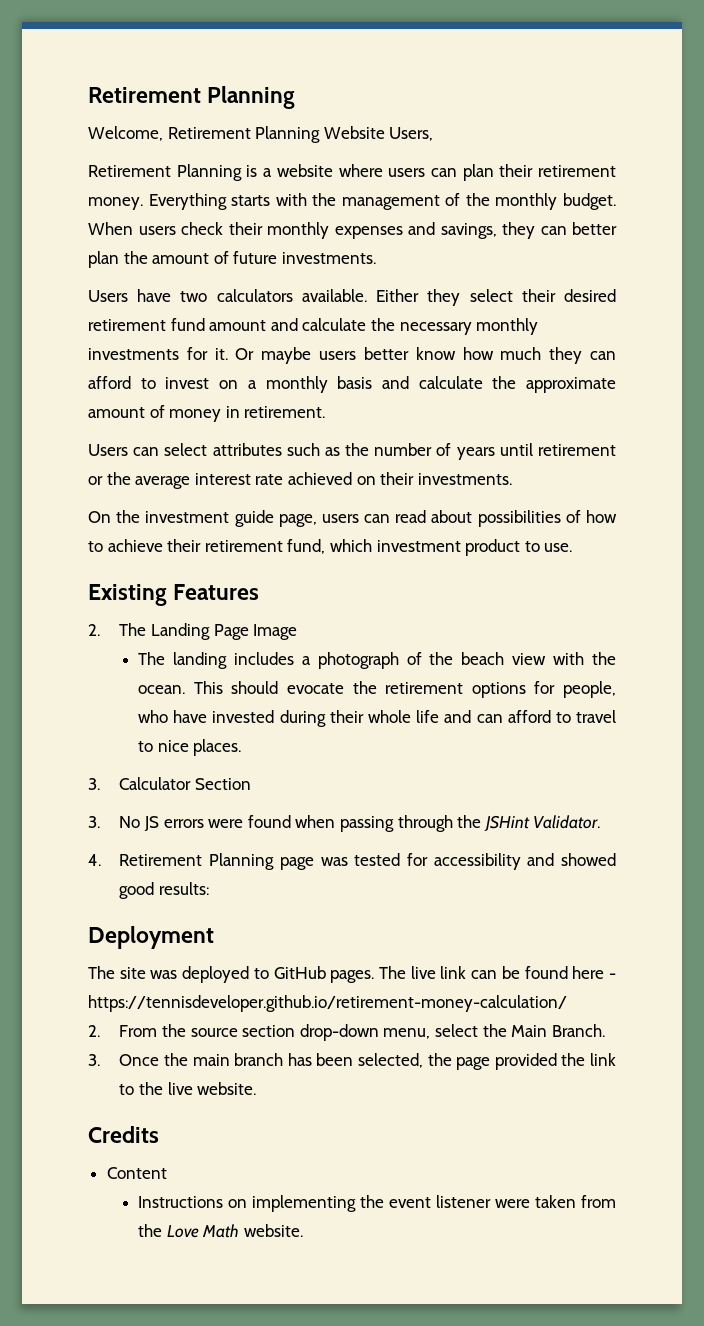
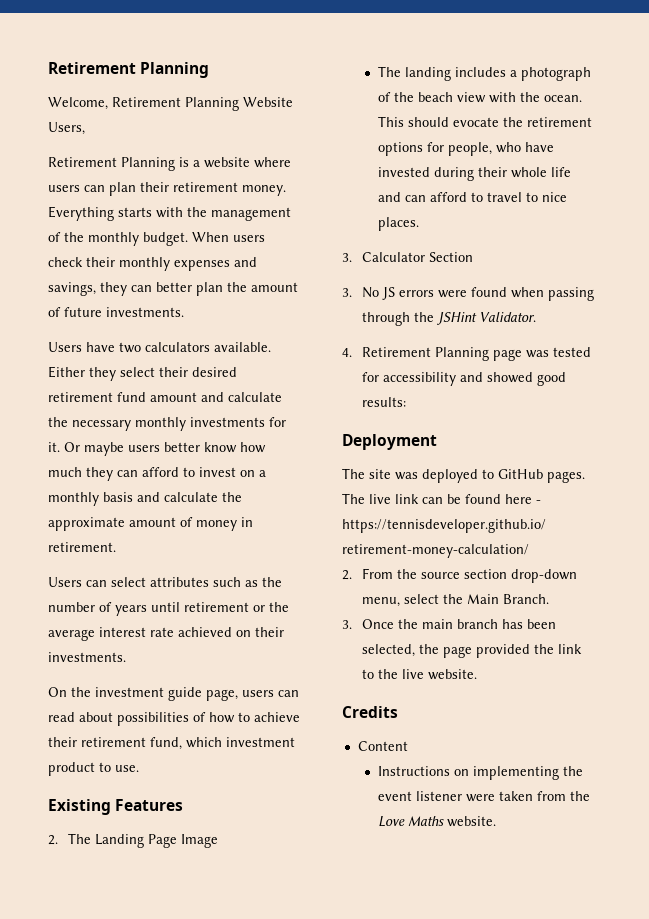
- Instructions on implementing the event listener were taken from the Love Math website.
+ Instructions on implementing the event listener were taken from the Love Maths website.

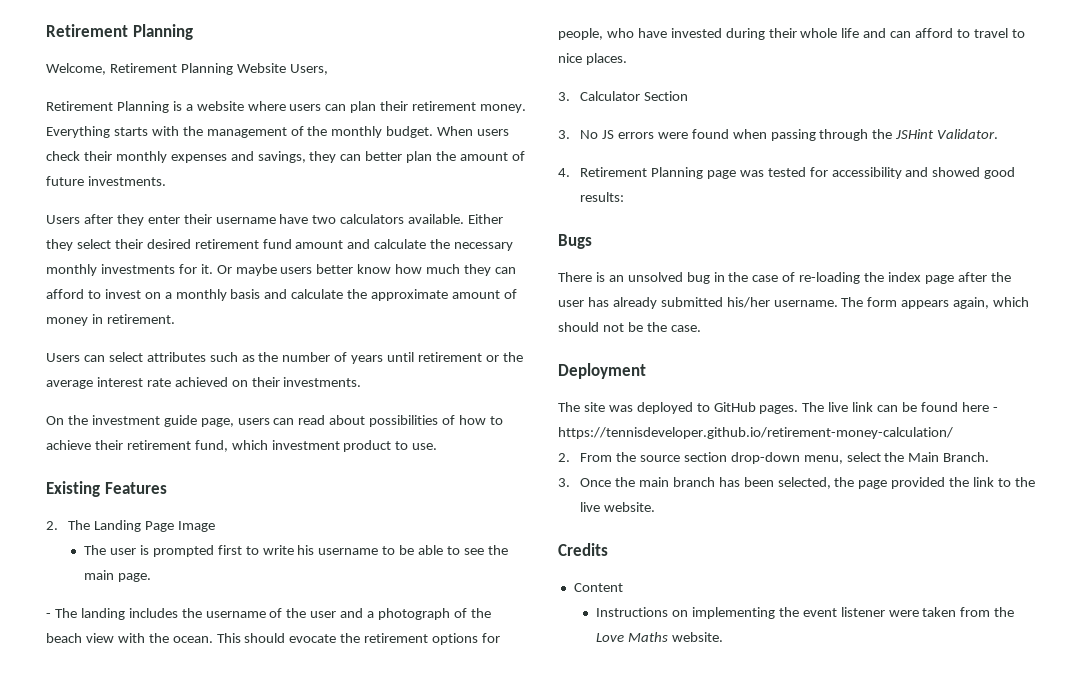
- Users have two calculators available.
+ Users after they enter their username have two calculators available.
- The landing includes a photograph of the beach view with the ocean.
+ The user is prompted first to write his username to be able to see the main page.
+ - The landing includes the username of the user and a photograph of the beach view with the ocean.
+ Bugs
+ There is an unsolved bug in the case of re-loading the index page after the user has already submitted his/her username. The form appears again, which should not be the case.

